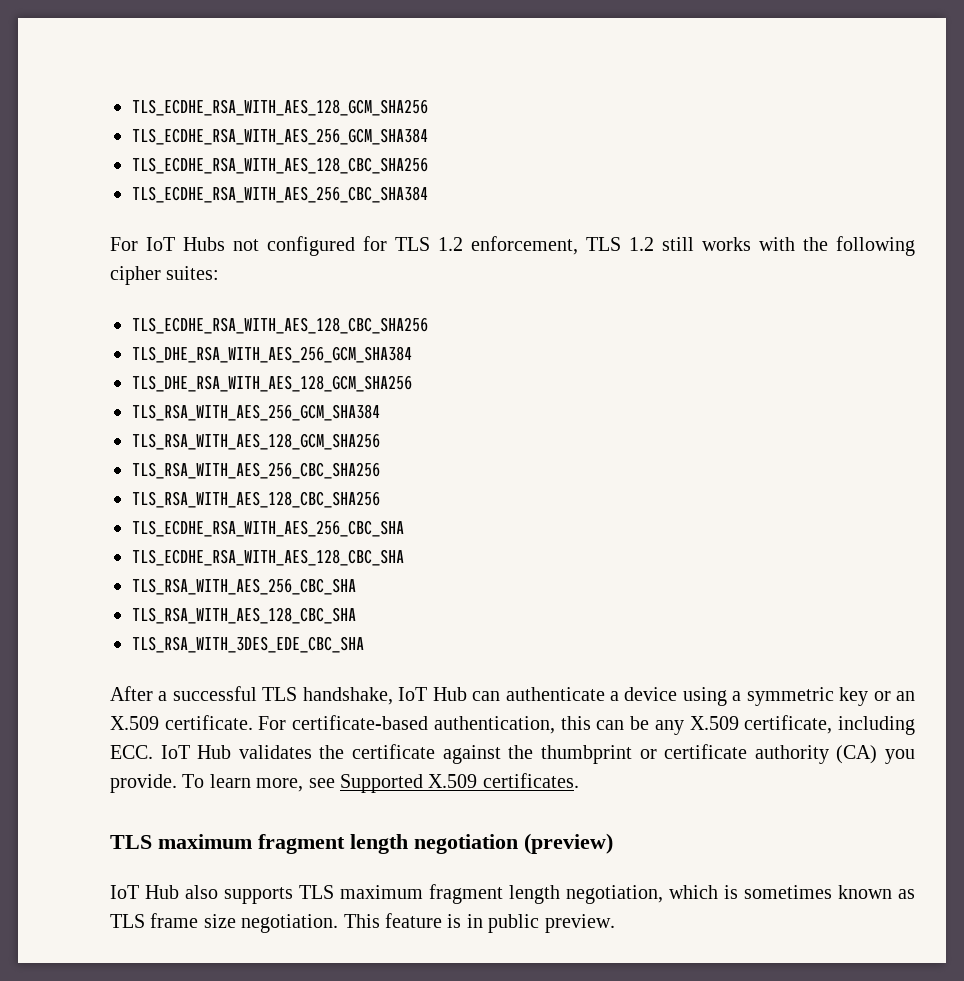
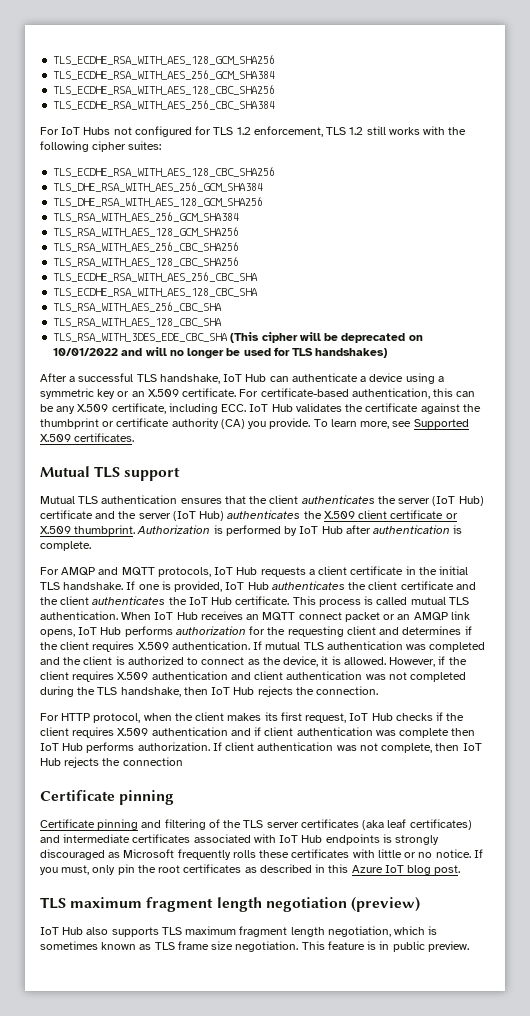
- TLS_RSA_WITH_3DES_EDE_CBC_SHA
+ TLS_RSA_WITH_3DES_EDE_CBC_SHA (This cipher will be deprecated on 10/01/2022 and will no longer be used for TLS handshakes)
+ Mutual TLS support
+ Mutual TLS authentication ensures that the client authenticates the server (IoT Hub) certificate and the server (IoT Hub) authenticates the X.509 client certificate or X.509 thumbprint. Authorization is performed by IoT Hub after authentication is complete.
+ For AMQP and MQTT protocols, IoT Hub requests a client certificate in the initial TLS handshake. If one is provided, IoT Hub authenticates the client certificate and the client authenticates the IoT Hub certificate. This process is called mutual TLS authentication. When IoT Hub receives an MQTT connect packet or an AMQP link opens, IoT Hub performs authorization for the requesting client and determines if the client requires X.509 authentication. If mutual TLS authentication was completed and the client is authorized to connect as the device, it is allowed. However, if the client requires X.509 authentication and client authentication was not completed during the TLS handshake, then IoT Hub rejects the connection.
+ For HTTP protocol, when the client makes its first request, IoT Hub checks if the client requires X.509 authentication and if client authentication was complete then IoT Hub performs authorization. If client authentication was not complete, then IoT Hub rejects the connection
+ Certificate pinning
+ Certificate pinning and filtering of the TLS server certificates (aka leaf certificates) and intermediate certificates associated with IoT Hub endpoints is strongly discouraged as Microsoft frequently rolls these certificates with little or no notice. If you must, only pin the root certificates as described in this Azure IoT blog post.

